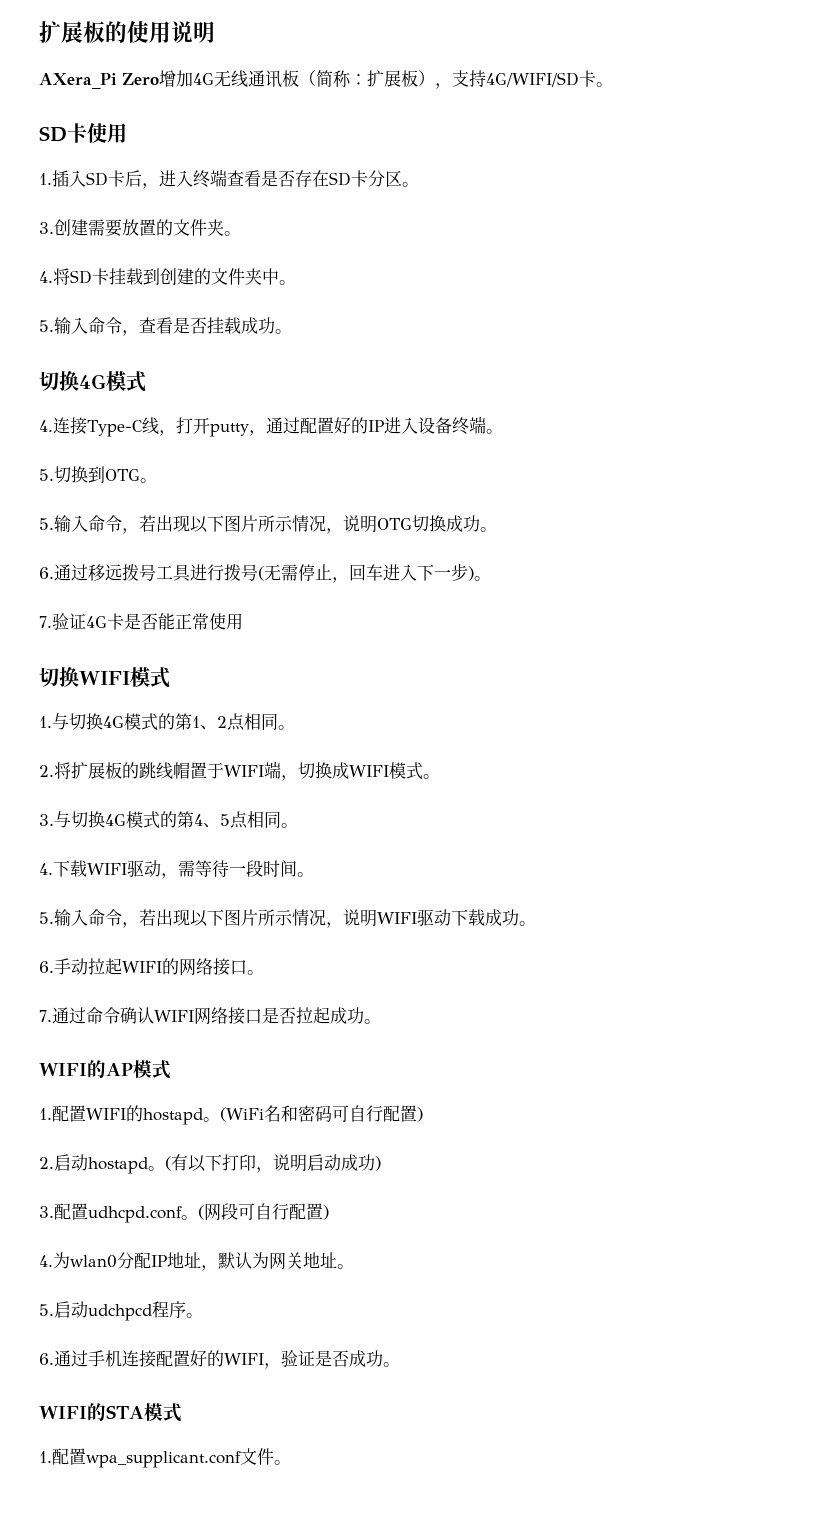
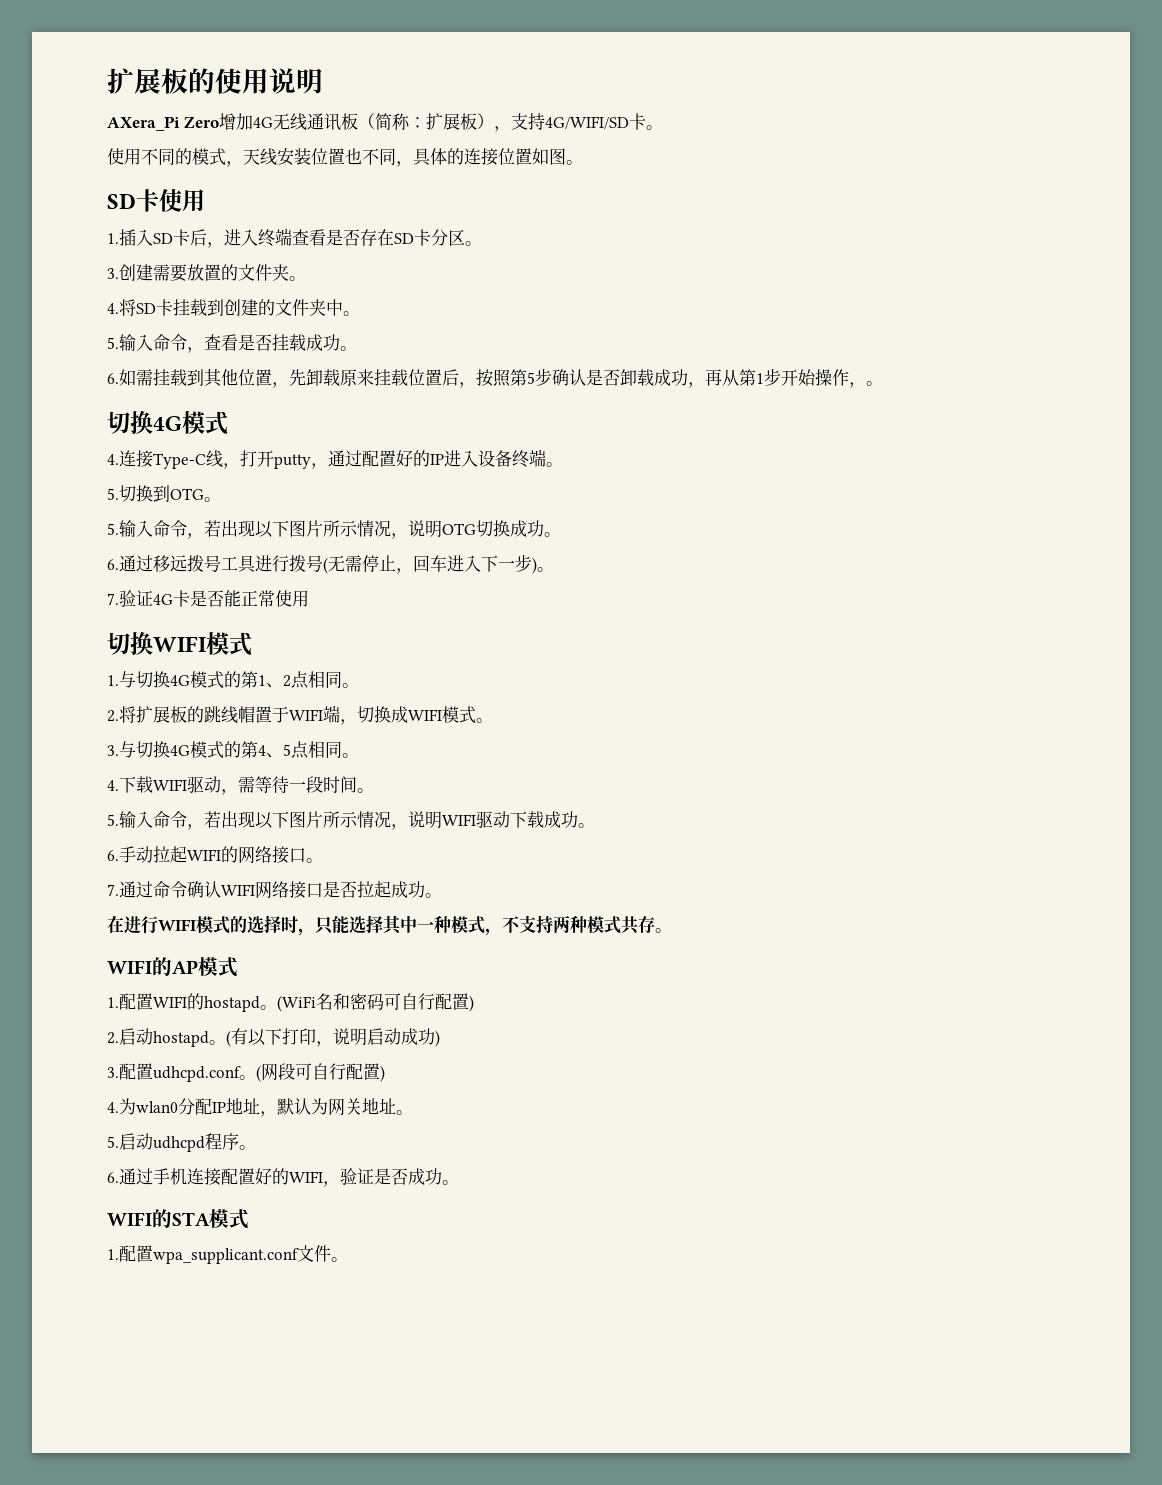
+ 使用不同的模式，天线安装位置也不同，具体的连接位置如图。
+ 6.如需挂载到其他位置，先卸载原来挂载位置后，按照第5步确认是否卸载成功，再从第1步开始操作，。
+ 在进行WIFI模式的选择时，只能选择其中一种模式，不支持两种模式共存。
- 5.启动udchpcd程序。
+ 5.启动udhcpd程序。

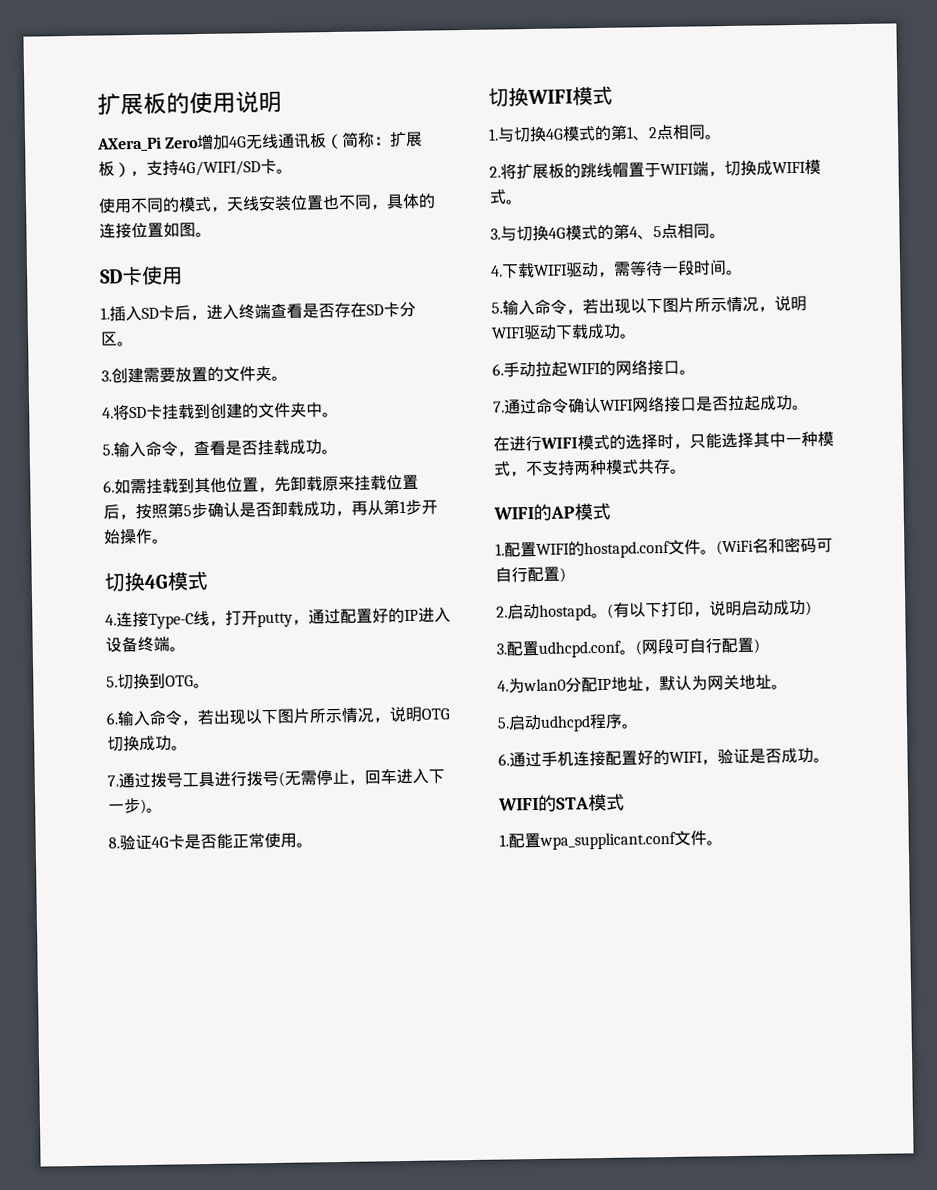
- 6.如需挂载到其他位置，先卸载原来挂载位置后，按照第5步确认是否卸载成功，再从第1步开始操作，。
+ 6.如需挂载到其他位置，先卸载原来挂载位置后，按照第5步确认是否卸载成功，再从第1步开始操作。
- 5.输入命令，若出现以下图片所示情况，说明OTG切换成功。
+ 6.输入命令，若出现以下图片所示情况，说明OTG切换成功。
- 6.通过移远拨号工具进行拨号(无需停止，回车进入下一步)。
+ 7.通过拨号工具进行拨号(无需停止，回车进入下一步)。
- 7.验证4G卡是否能正常使用
+ 8.验证4G卡是否能正常使用。
- 1.配置WIFI的hostapd。
+ 1.配置WIFI的hostapd.conf文件。

